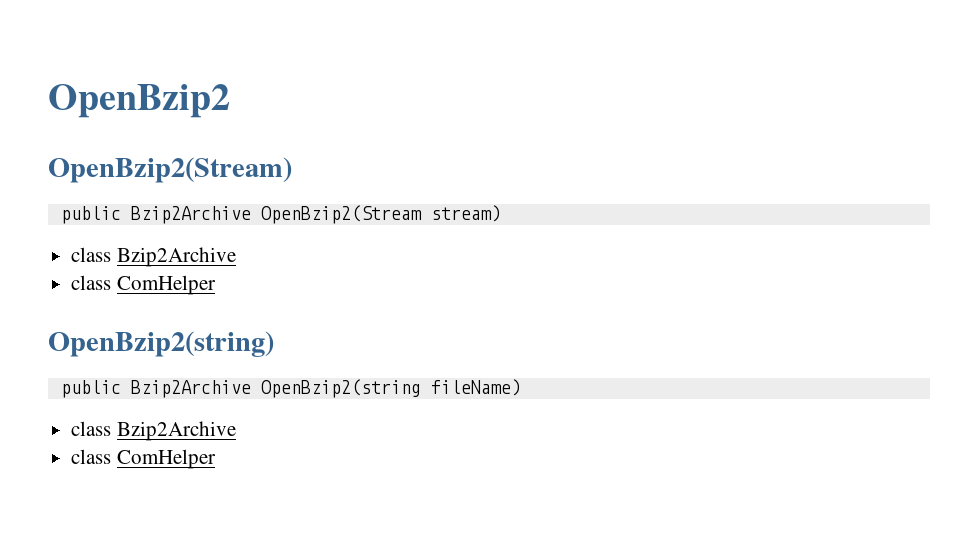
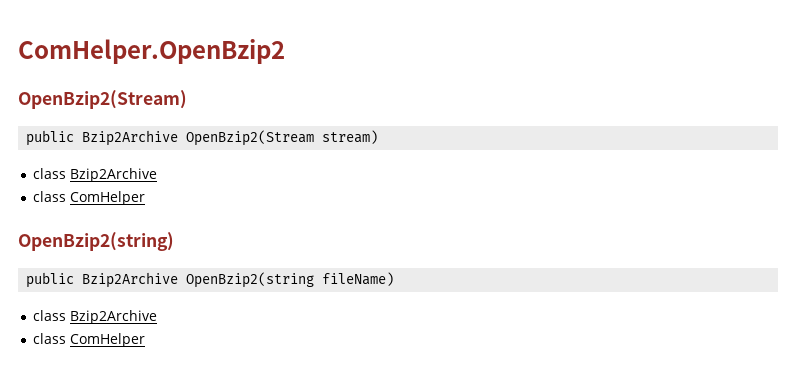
- OpenBzip2
+ ComHelper.OpenBzip2

